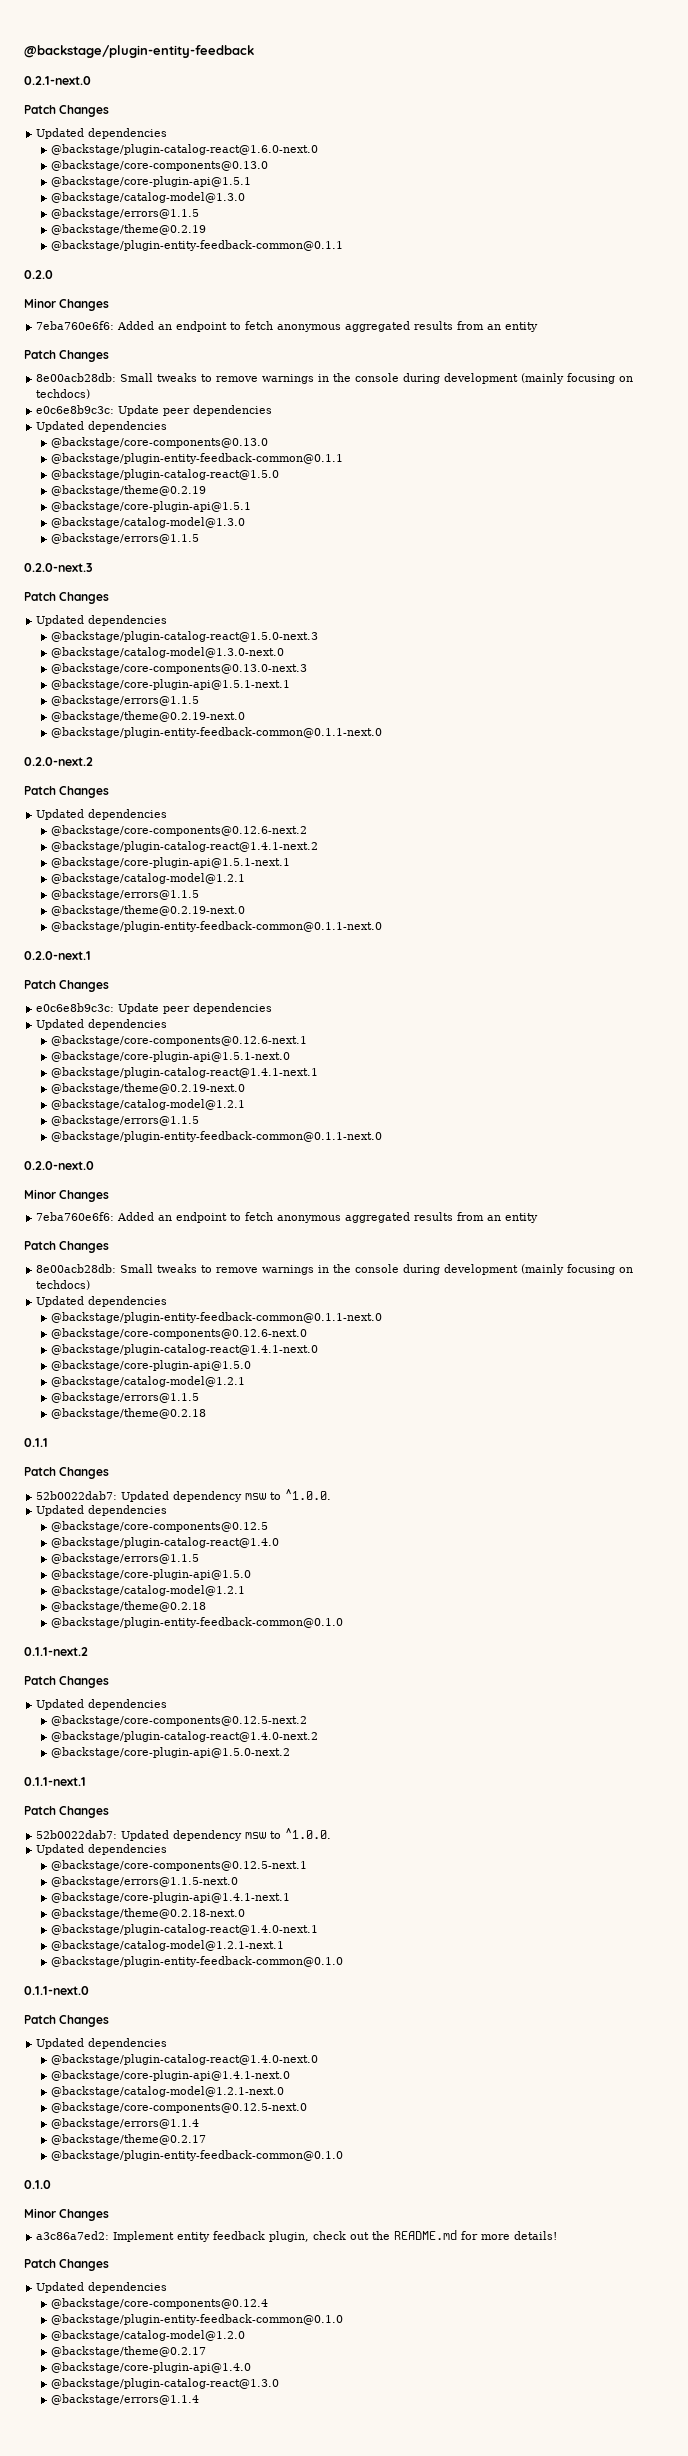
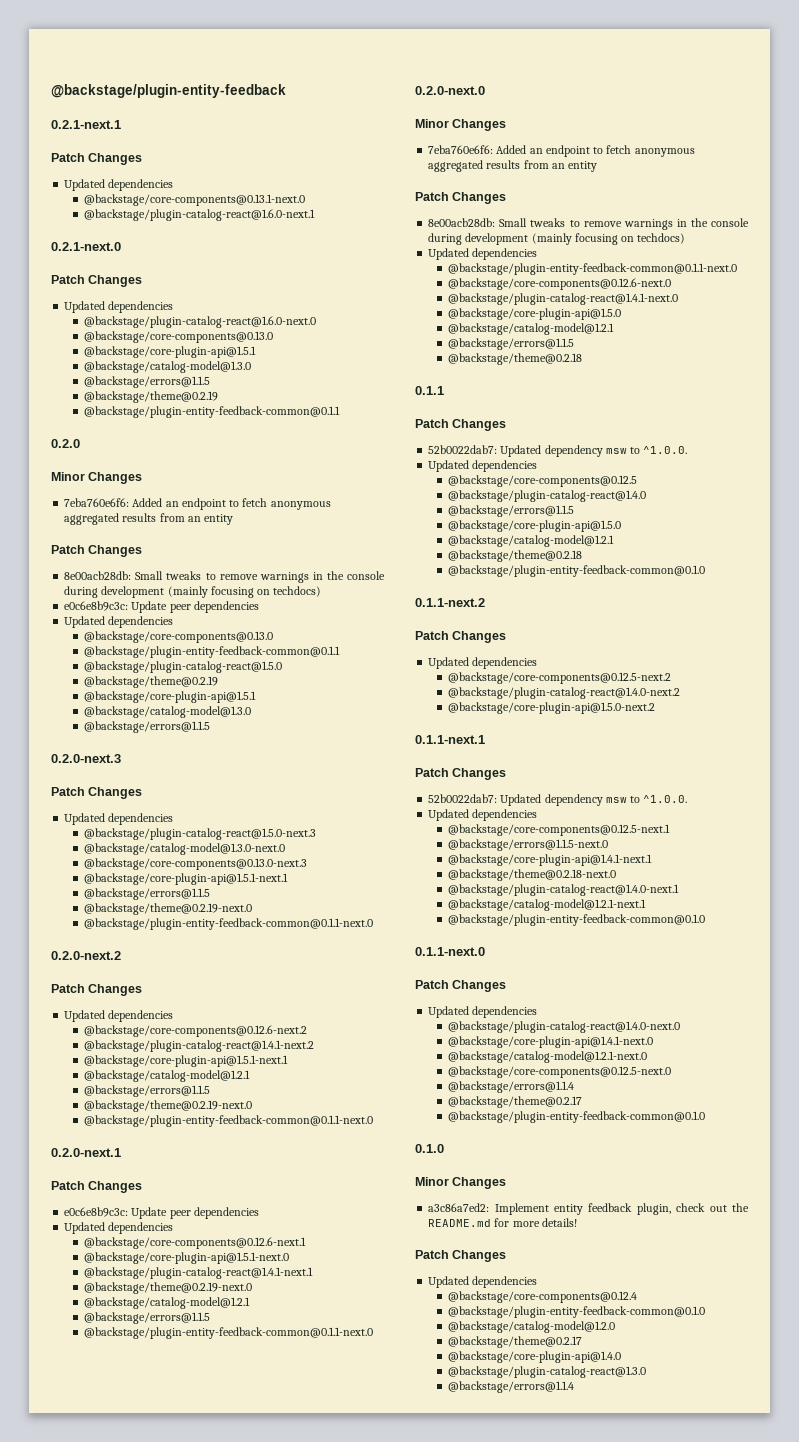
+ 0.2.1-next.1
+ Patch Changes
+ Updated dependencies
+ @backstage/core-components@0.13.1-next.0
+ @backstage/plugin-catalog-react@1.6.0-next.1

